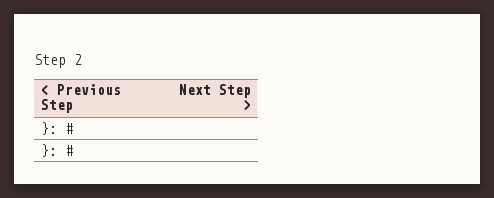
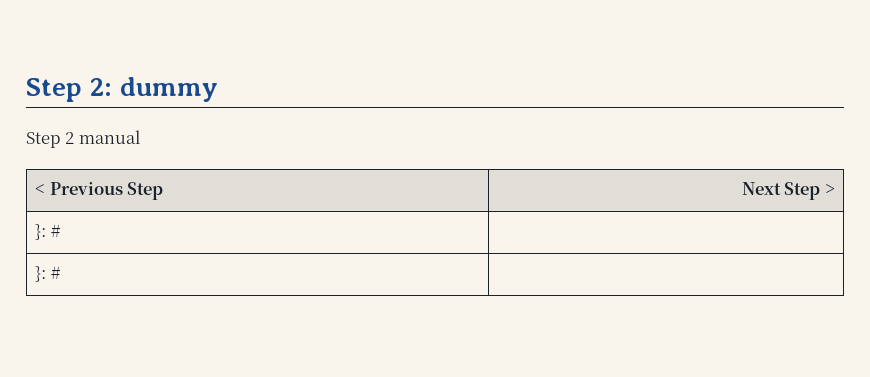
- Step 2
+ Step 2: dummy
+ Step 2 manual

